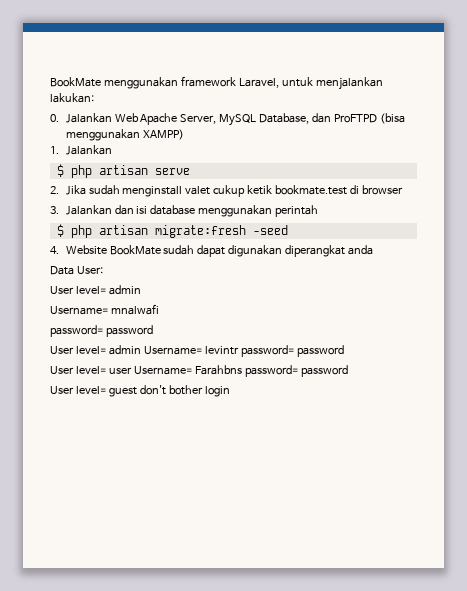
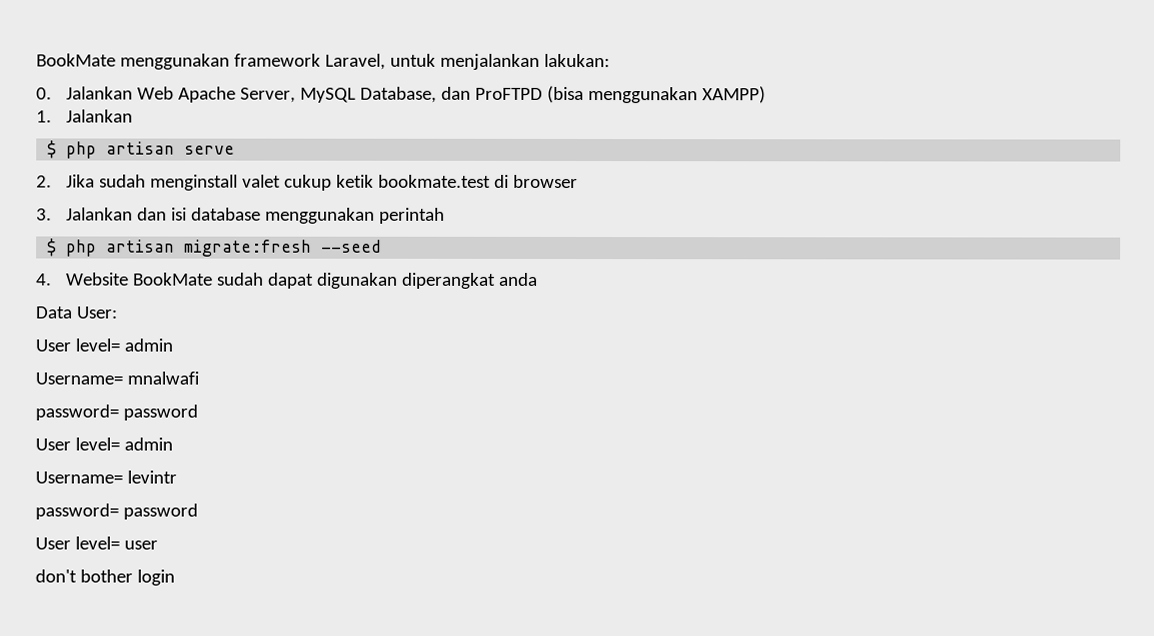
- $ php artisan migrate:fresh -seed
+ $ php artisan migrate:fresh --seed
  Username= mnalwafi
  password= password
- User level= admin Username= levintr password= password
+ User level= admin
+ Username= levintr
+ password= password
- User level= user Username= Farahbns password= password
- User level= guest don't bother login
+ User level= user
+ don't bother login

